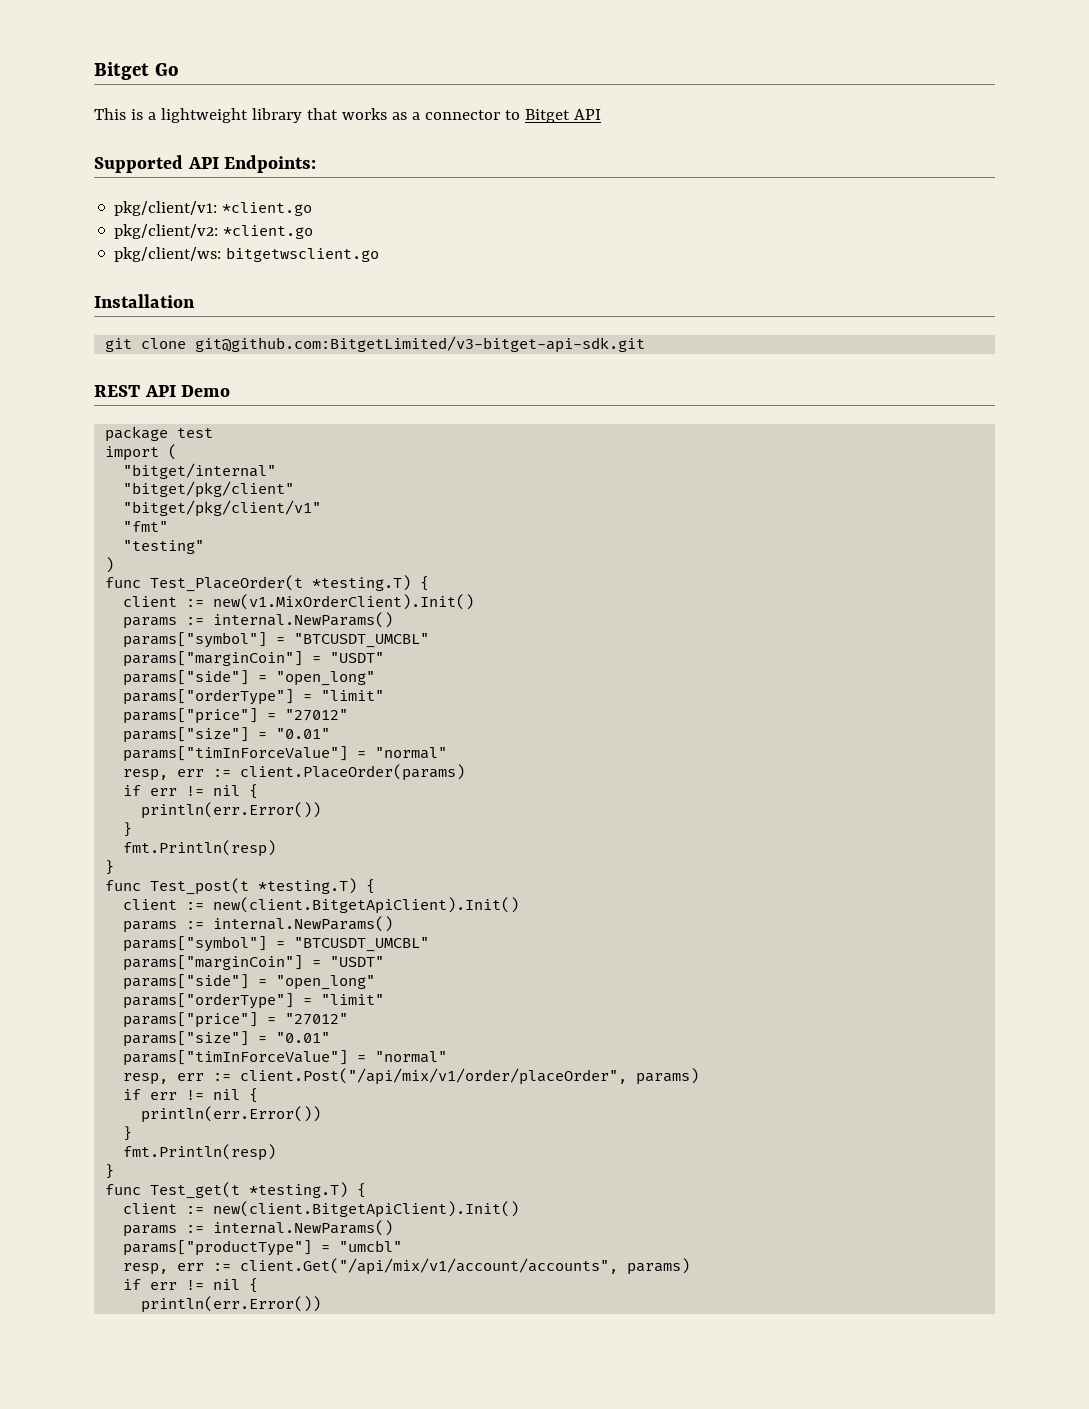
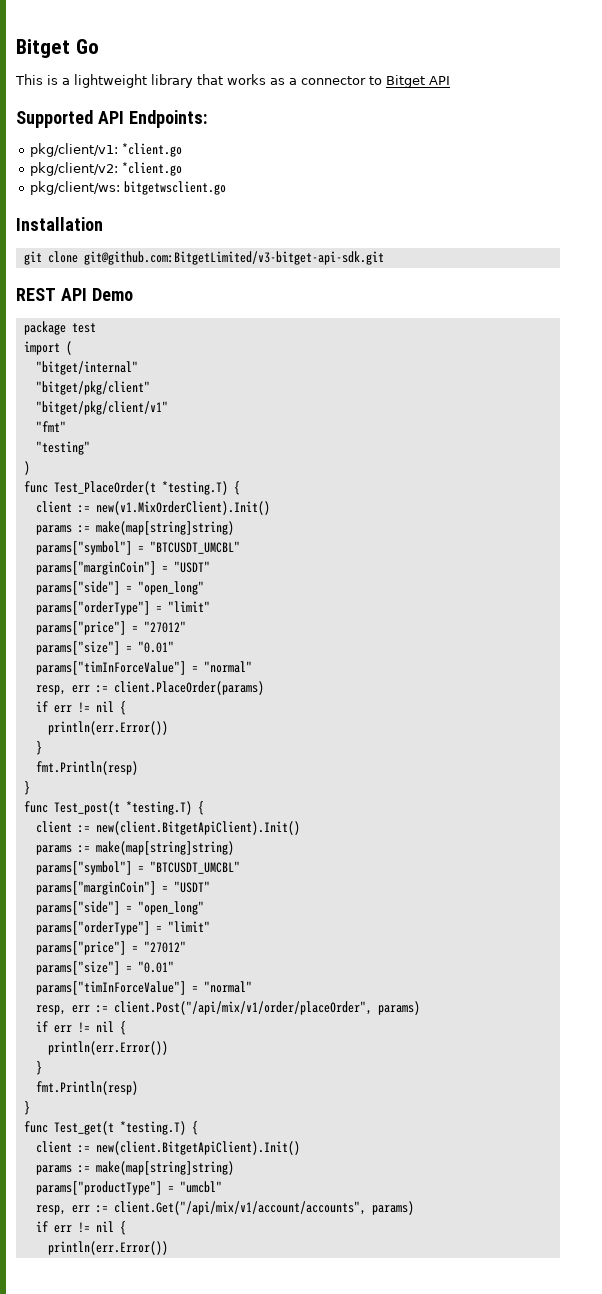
  client := new(v1.MixOrderClient).Init()
- params := internal.NewParams()
+ params := make(map[string]string)
  func Test_post(t *testing.T) {
  client := new(client.BitgetApiClient).Init()
- params := internal.NewParams()
+ params := make(map[string]string)
  func Test_get(t *testing.T) {
  client := new(client.BitgetApiClient).Init()
- params := internal.NewParams()
+ params := make(map[string]string)

